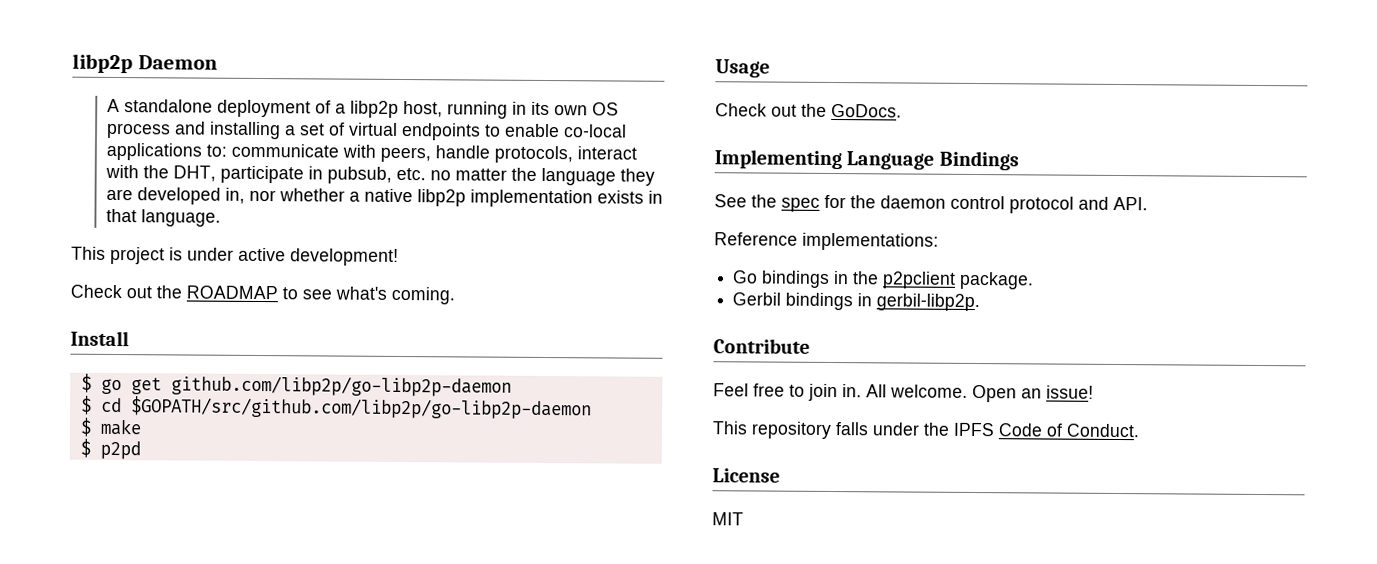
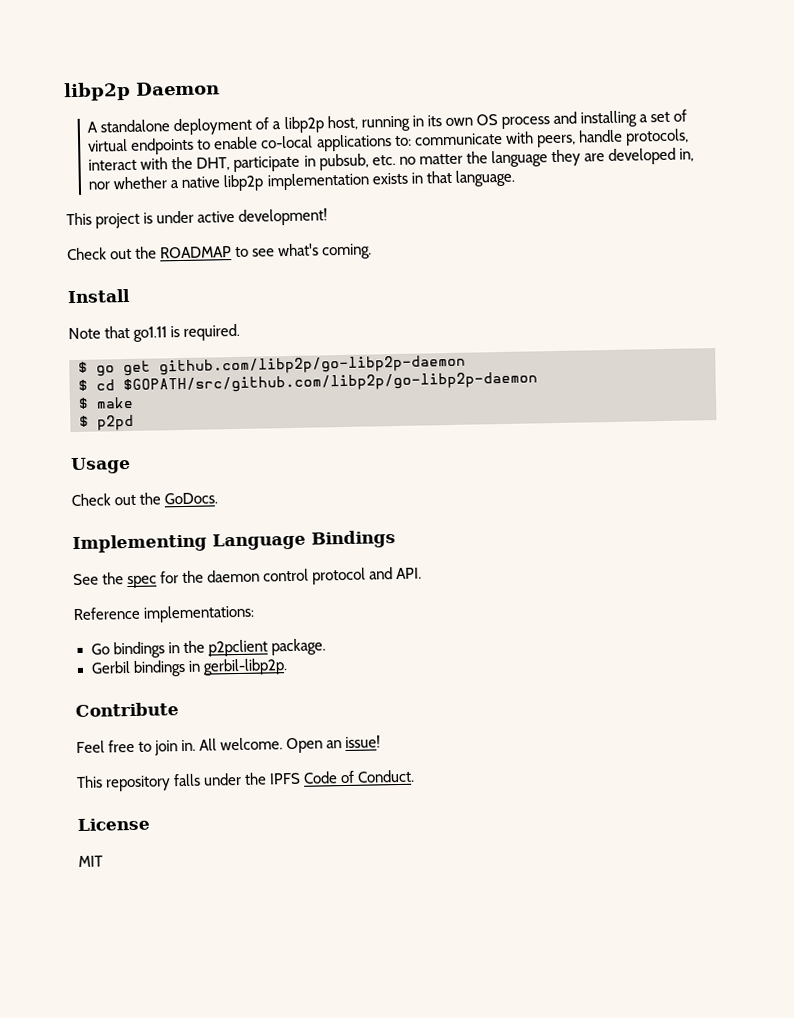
+ Note that go1.11 is required.

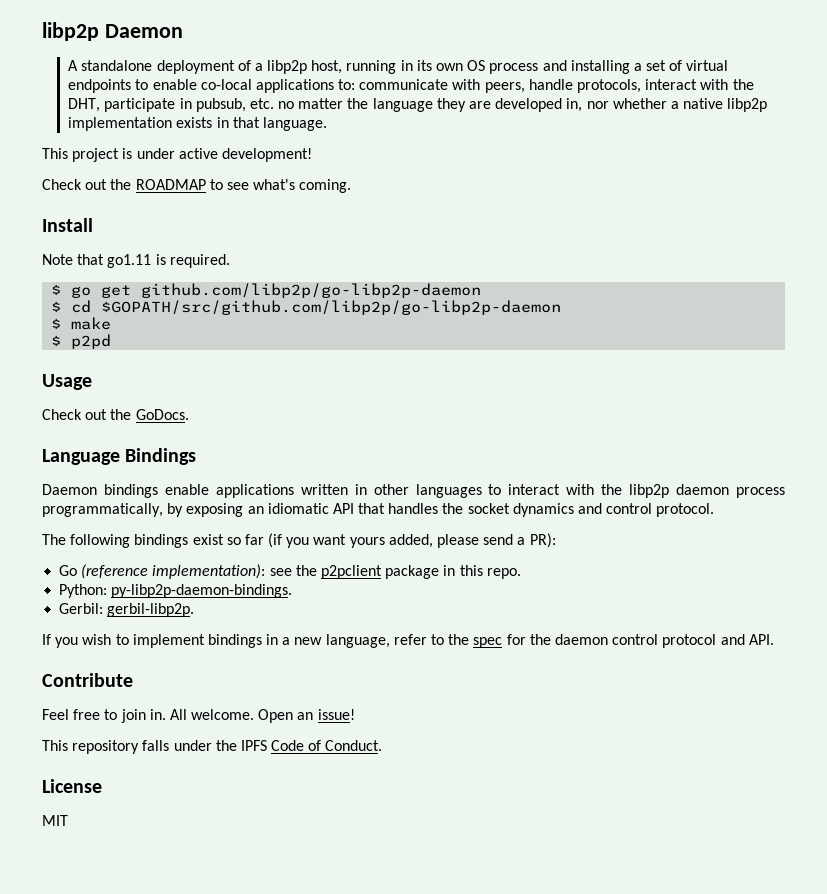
- Implementing Language Bindings
+ Language Bindings
- See the spec for the daemon control protocol and API.
+ Daemon bindings enable applications written in other languages to interact with the libp2p daemon process programmatically, by exposing an idiomatic API that handles the socket dynamics and control protocol.
+ The following bindings exist so far (if you want yours added, please send a PR):
+ Go (reference implementation): see the p2pclient package in this repo.
+ Python: py-libp2p-daemon-bindings.
+ Gerbil: gerbil-libp2p.
+ If you wish to implement bindings in a new language, refer to the spec for the daemon control protocol and API.
- Reference implementations:
- Go bindings in the p2pclient package.
- Gerbil bindings in gerbil-libp2p.

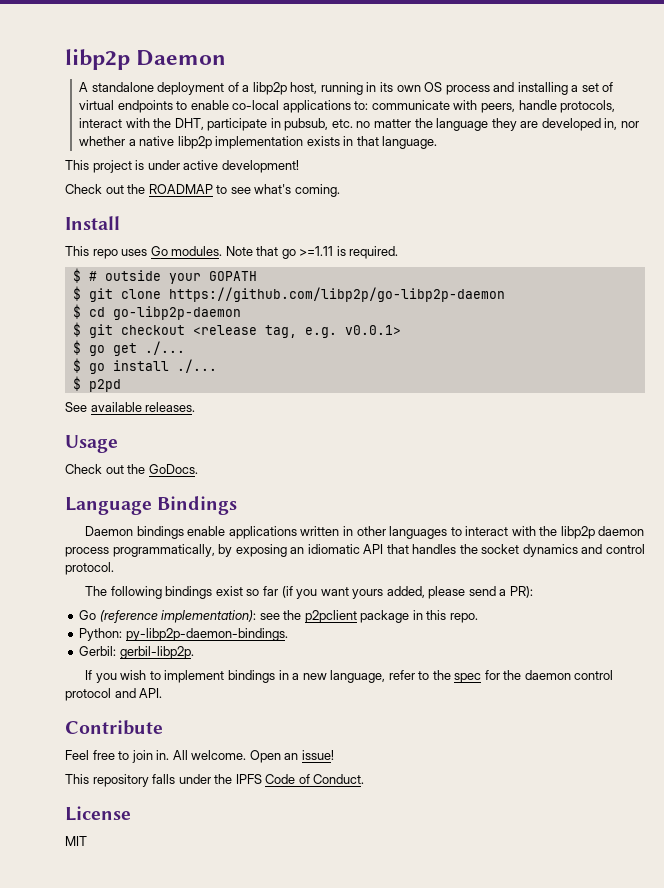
- Note that go1.11 is required.
- $ go get github.com/libp2p/go-libp2p-daemon
+ This repo uses Go modules. Note that go >=1.11 is required.
+ $ # outside your GOPATH
+ $ git clone https://github.com/libp2p/go-libp2p-daemon
- $ cd $GOPATH/src/github.com/libp2p/go-libp2p-daemon
- $ make
+ $ cd go-libp2p-daemon
+ $ git checkout <release tag, e.g. v0.0.1>
+ $ go get ./...
+ $ go install ./...
+ See available releases.

